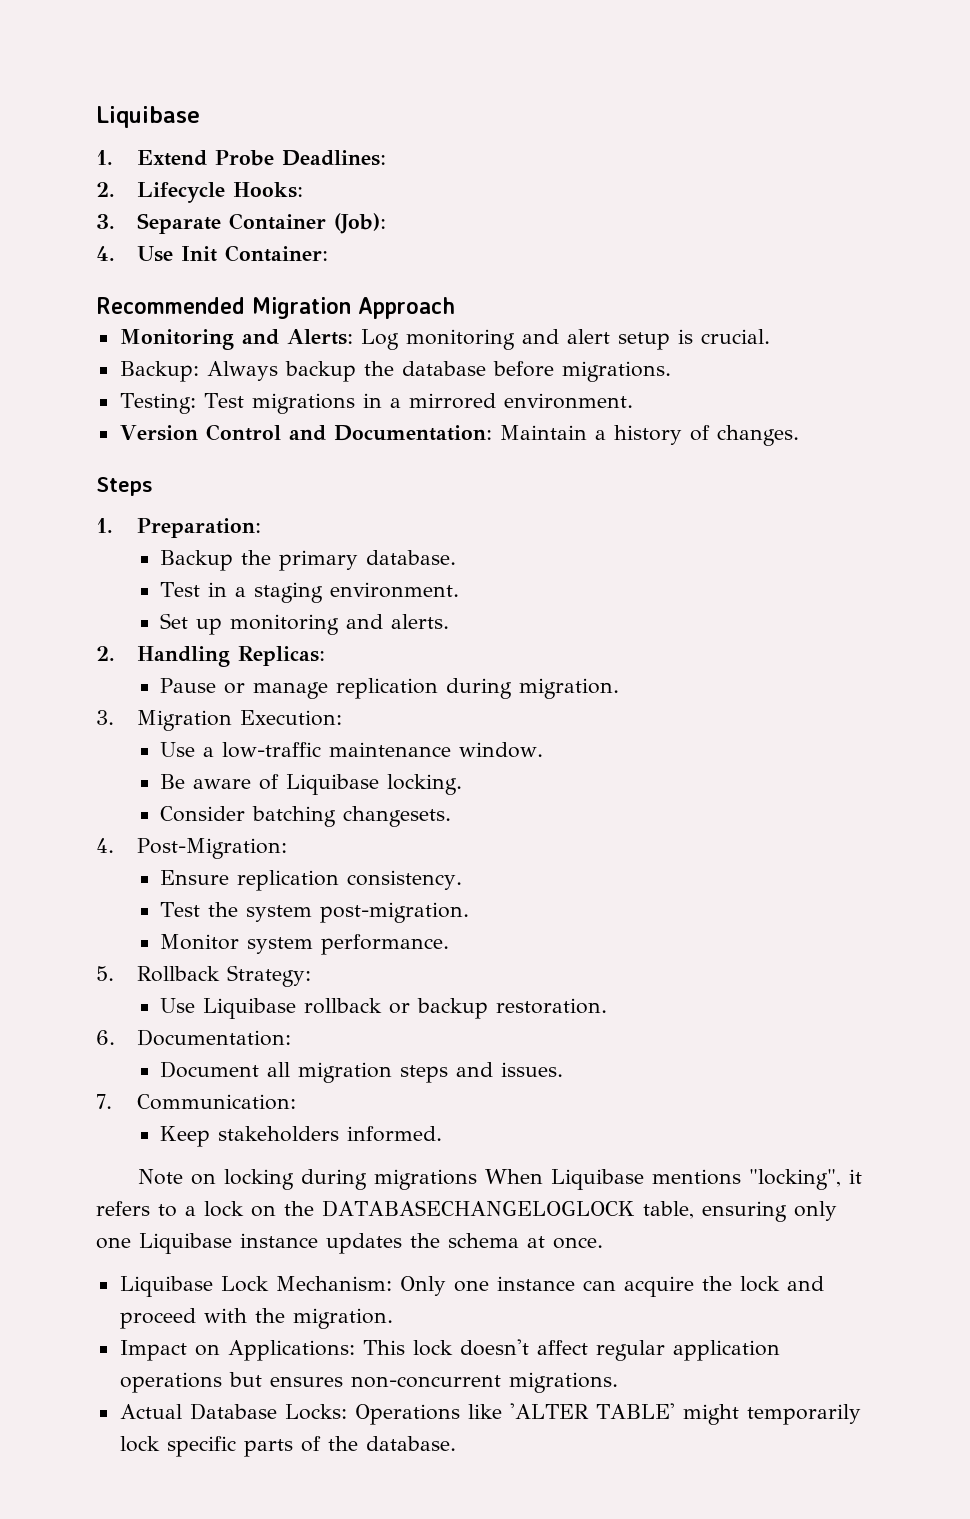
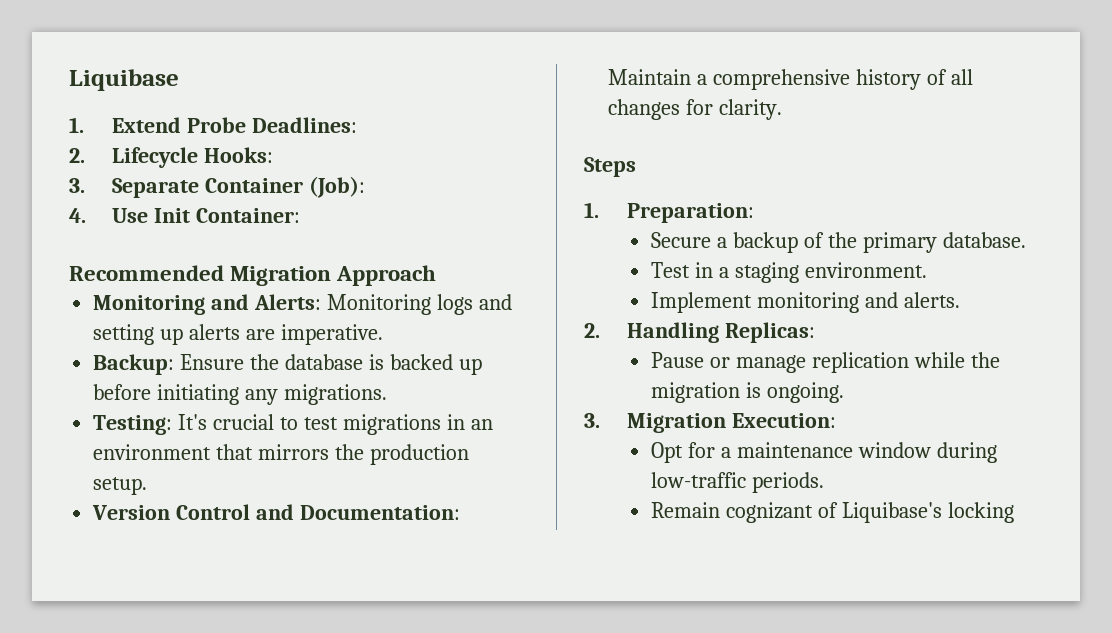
- Monitoring and Alerts: Log monitoring and alert setup is crucial.
- Backup: Always backup the database before migrations.
- Testing: Test migrations in a mirrored environment.
+ Monitoring and Alerts: Monitoring logs and setting up alerts are imperative.
+ Backup: Ensure the database is backed up before initiating any migrations.
+ Testing: It's crucial to test migrations in an environment that mirrors the production setup.
- Version Control and Documentation: Maintain a history of changes.
+ Version Control and Documentation: Maintain a comprehensive history of all changes for clarity.
- Backup the primary database.
+ Secure a backup of the primary database.
- Set up monitoring and alerts.
+ Implement monitoring and alerts.
- Pause or manage replication during migration.
+ Pause or manage replication while the migration is ongoing.
  3. Migration Execution:
- Use a low-traffic maintenance window.
- Be aware of Liquibase locking.
- Consider batching changesets.
- 4. Post-Migration:
- Ensure replication consistency.
- Test the system post-migration.
- Monitor system performance.
- 5. Rollback Strategy:
- Use Liquibase rollback or backup restoration.
- 6. Documentation:
- Document all migration steps and issues.
- 7. Communication:
- Keep stakeholders informed.
- Note on locking during migrations When Liquibase mentions "locking", it refers to a lock on the DATABASECHANGELOGLOCK table, ensuring only one Liquibase instance updates the schema at once.
- Liquibase Lock Mechanism: Only one instance can acquire the lock and proceed with the migration.
- Impact on Applications: This lock doesn't affect regular application operations but ensures non-concurrent migrations.
- Actual Database Locks: Operations like 'ALTER TABLE' might temporarily lock specific parts of the database.
+ Opt for a maintenance window during low-traffic periods.
+ Remain cognizant of Liquibase's locking

